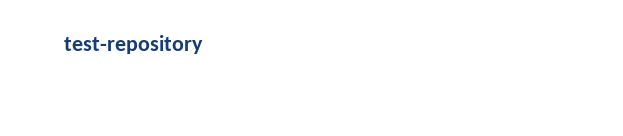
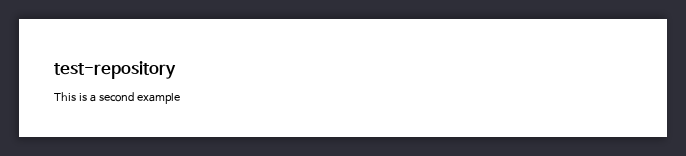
+ This is a second example

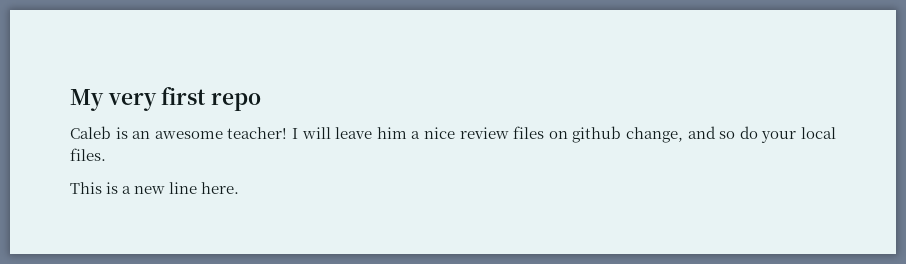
- test-repository
+ My very first repo
+ Caleb is an awesome teacher! I will leave him a nice review files on github change, and so do your local files.
- This is a second example
+ This is a new line here.

